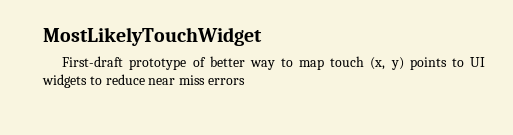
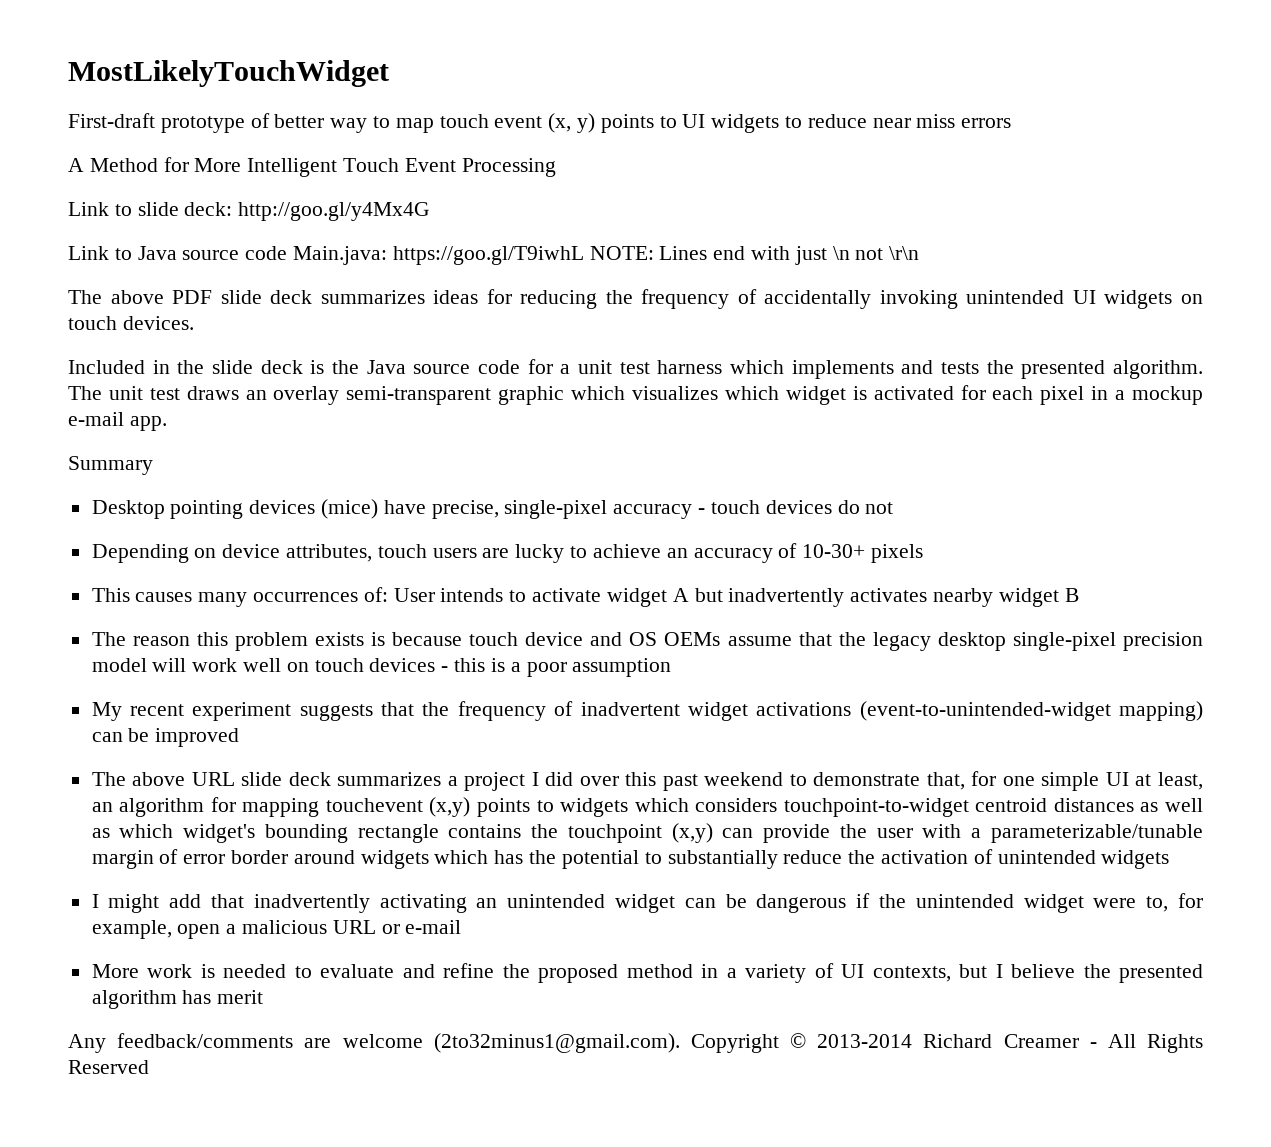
- First-draft prototype of better way to map touch (x, y) points to UI widgets to reduce near miss errors
+ First-draft prototype of better way to map touch event (x, y) points to UI widgets to reduce near miss errors
+ A Method for More Intelligent Touch Event Processing
+ Link to slide deck: http://goo.gl/y4Mx4G
+ Link to Java source code Main.java: https://goo.gl/T9iwhL NOTE: Lines end with just \n not \r\n
+ The above PDF slide deck summarizes ideas for reducing the frequency of accidentally invoking unintended UI widgets on touch devices.
+ Included in the slide deck is the Java source code for a unit test harness which implements and tests the presented algorithm. The unit test draws an overlay semi-transparent graphic which visualizes which widget is activated for each pixel in a mockup e-mail app.
+ Summary
+ Desktop pointing devices (mice) have precise, single-pixel accuracy - touch devices do not
+ Depending on device attributes, touch users are lucky to achieve an accuracy of 10-30+ pixels
+ This causes many occurrences of: User intends to activate widget A but inadvertently activates nearby widget B
+ The reason this problem exists is because touch device and OS OEMs assume that the legacy desktop single-pixel precision model will work well on touch devices - this is a poor assumption
+ My recent experiment suggests that the frequency of inadvertent widget activations (event-to-unintended-widget mapping) can be improved
+ The above URL slide deck summarizes a project I did over this past weekend to demonstrate that, for one simple UI at least, an algorithm for mapping touchevent (x,y) points to widgets which considers touchpoint-to-widget centroid distances as well as which widget's bounding rectangle contains the touchpoint (x,y) can provide the user with a parameterizable/tunable margin of error border around widgets which has the potential to substantially reduce the activation of unintended widgets
+ I might add that inadvertently activating an unintended widget can be dangerous if the unintended widget were to, for example, open a malicious URL or e-mail
+ More work is needed to evaluate and refine the proposed method in a variety of UI contexts, but I believe the presented algorithm has merit
+ Any feedback/comments are welcome (2to32minus1@gmail.com). Copyright © 2013-2014 Richard Creamer - All Rights Reserved

